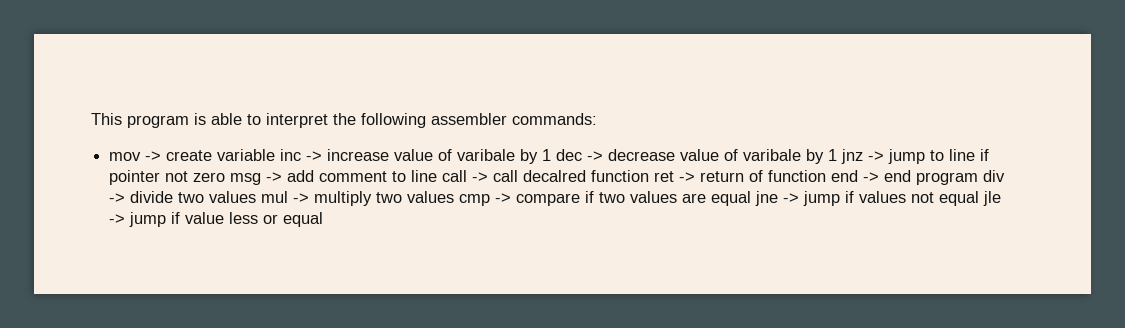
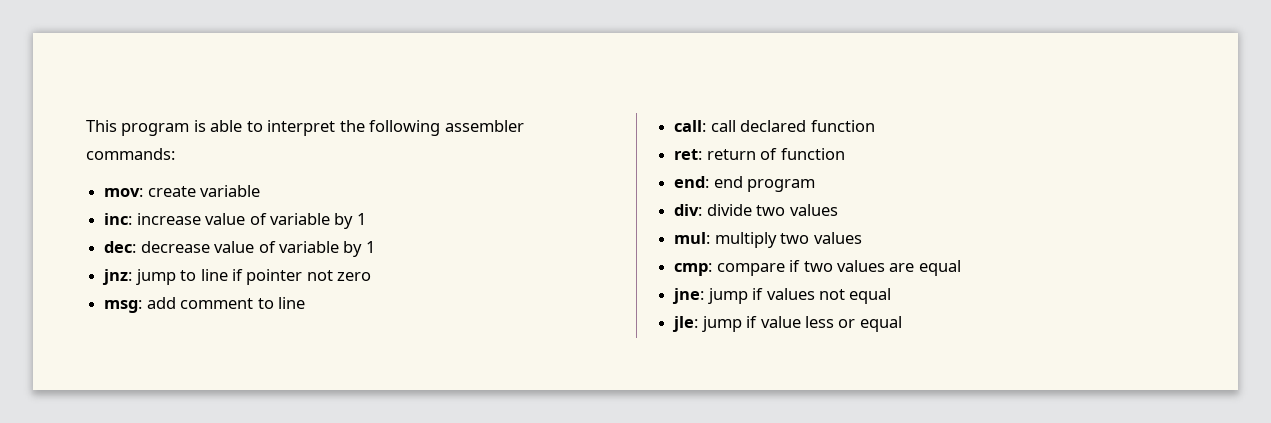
- mov -> create variable inc -> increase value of varibale by 1 dec -> decrease value of varibale by 1 jnz -> jump to line if pointer not zero msg -> add comment to line call -> call decalred function ret -> return of function end -> end program div -> divide two values mul -> multiply two values cmp -> compare if two values are equal jne -> jump if values not equal jle -> jump if value less or equal
+ mov: create variable
+ inc: increase value of variable by 1
+ dec: decrease value of variable by 1
+ jnz: jump to line if pointer not zero
+ msg: add comment to line
+ call: call declared function
+ ret: return of function
+ end: end program
+ div: divide two values
+ mul: multiply two values
+ cmp: compare if two values are equal
+ jne: jump if values not equal
+ jle: jump if value less or equal

